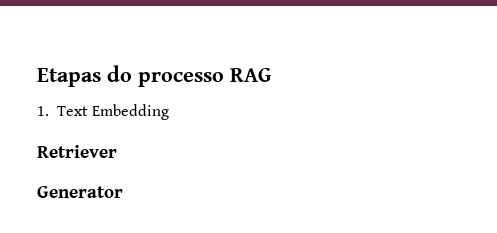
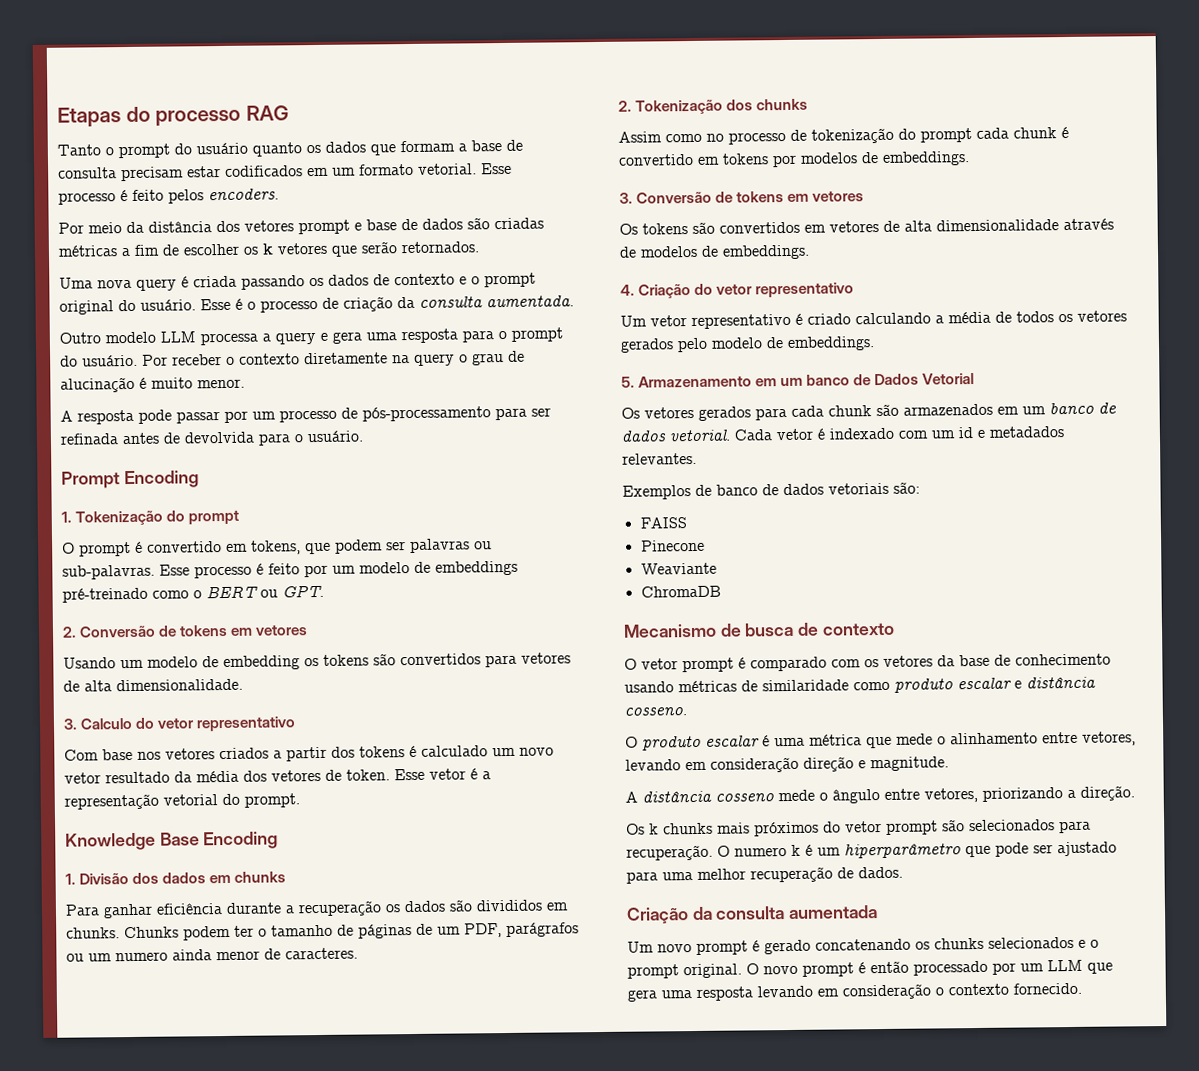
- 1. Text Embedding
- Retriever
- Generator
+ Tanto o prompt do usuário quanto os dados que formam a base de consulta precisam estar codificados em um formato vetorial. Esse processo é feito pelos encoders.
+ Por meio da distância dos vetores prompt e base de dados são criadas métricas a fim de escolher os k vetores que serão retornados.
+ Uma nova query é criada passando os dados de contexto e o prompt original do usuário. Esse é o processo de criação da consulta aumentada.
+ Outro modelo LLM processa a query e gera uma resposta para o prompt do usuário. Por receber o contexto diretamente na query o grau de alucinação é muito menor.
+ A resposta pode passar por um processo de pós-processamento para ser refinada antes de devolvida para o usuário.
+ Prompt Encoding
+ 1. Tokenização do prompt
+ O prompt é convertido em tokens, que podem ser palavras ou sub-palavras. Esse processo é feito por um modelo de embeddings pré-treinado como o BERT ou GPT.
+ 2. Conversão de tokens em vetores
+ Usando um modelo de embedding os tokens são convertidos para vetores de alta dimensionalidade.
+ 3. Calculo do vetor representativo
+ Com base nos vetores criados a partir dos tokens é calculado um novo vetor resultado da média dos vetores de token. Esse vetor é a representação vetorial do prompt.
+ Knowledge Base Encoding
+ 1. Divisão dos dados em chunks
+ Para ganhar eficiência durante a recuperação os dados são divididos em chunks. Chunks podem ter o tamanho de páginas de um PDF, parágrafos ou um numero ainda menor de caracteres.
+ 2. Tokenização dos chunks
+ Assim como no processo de tokenização do prompt cada chunk é convertido em tokens por modelos de embeddings.
+ 3. Conversão de tokens em vetores
+ Os tokens são convertidos em vetores de alta dimensionalidade através de modelos de embeddings.
+ 4. Criação do vetor representativo
+ Um vetor representativo é criado calculando a média de todos os vetores gerados pelo modelo de embeddings.
+ 5. Armazenamento em um banco de Dados Vetorial
+ Os vetores gerados para cada chunk são armazenados em um banco de dados vetorial. Cada vetor é indexado com um id e metadados relevantes.
+ Exemplos de banco de dados vetoriais são:
+ FAISS
+ Pinecone
+ Weaviante
+ ChromaDB
+ Mecanismo de busca de contexto
+ O vetor prompt é comparado com os vetores da base de conhecimento usando métricas de similaridade como produto escalar e distância cosseno.
+ O produto escalar é uma métrica que mede o alinhamento entre vetores, levando em consideração direção e magnitude.
+ A distância cosseno mede o ângulo entre vetores, priorizando a direção.
+ Os k chunks mais próximos do vetor prompt são selecionados para recuperação. O numero k é um hiperparâmetro que pode ser ajustado para uma melhor recuperação de dados.
+ Criação da consulta aumentada
+ Um novo prompt é gerado concatenando os chunks selecionados e o prompt original. O novo prompt é então processado por um LLM que gera uma resposta levando em consideração o contexto fornecido.

